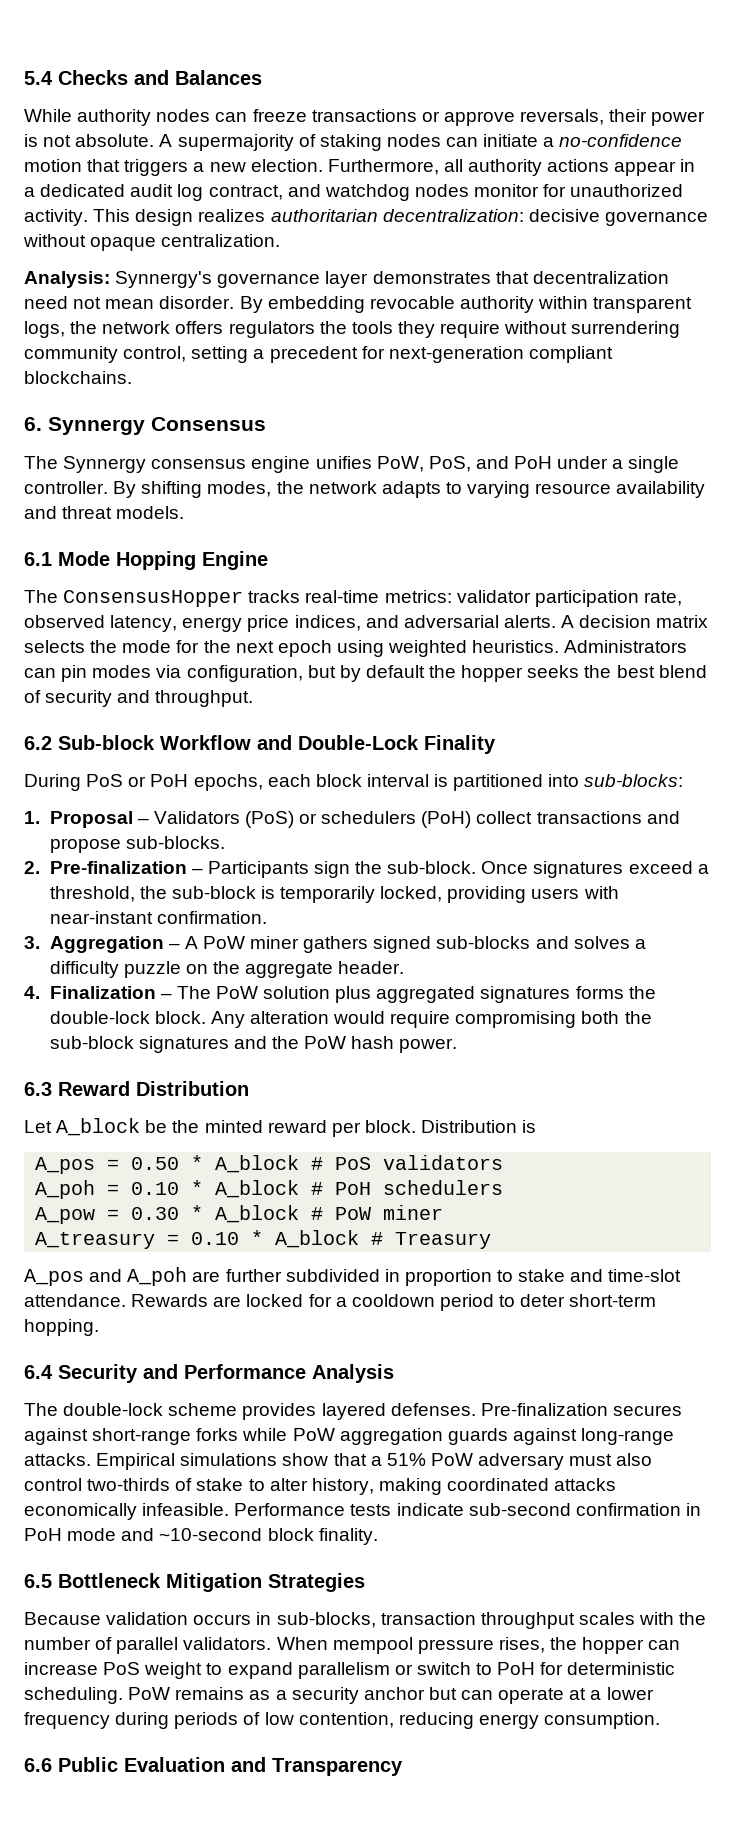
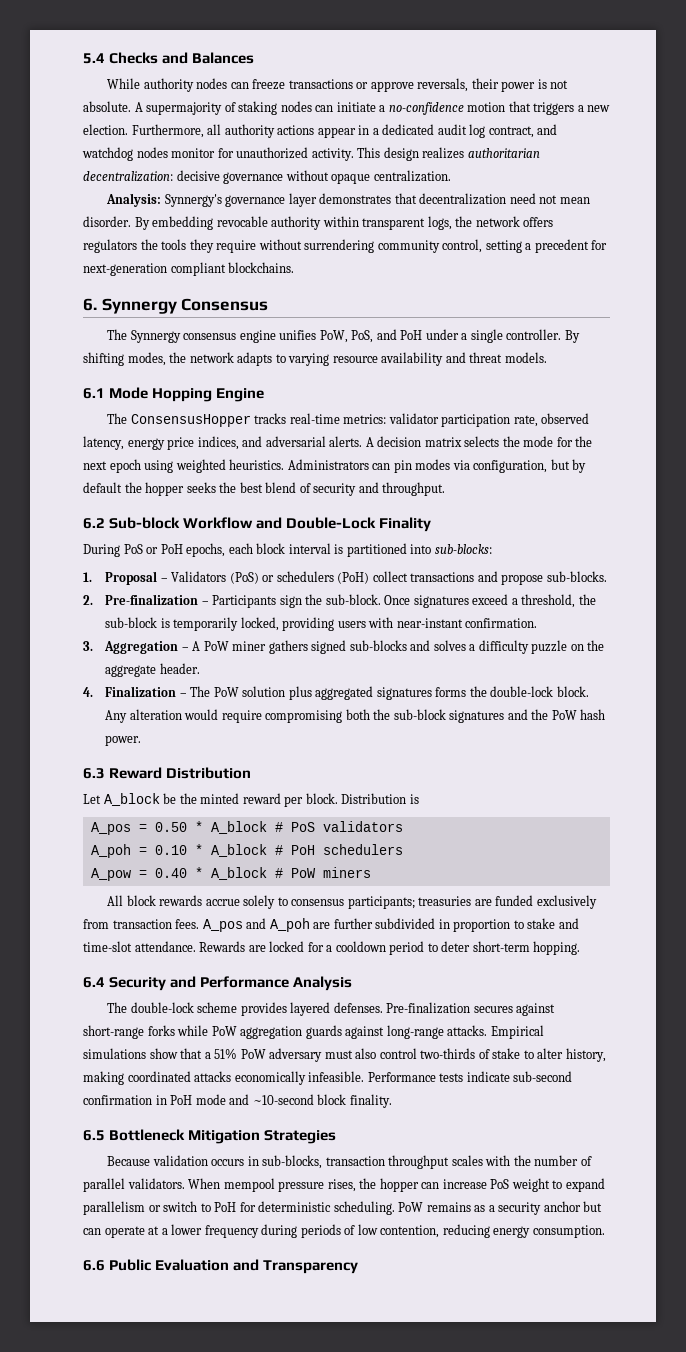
- A_pow = 0.30 * A_block # PoW miner
- A_treasury = 0.10 * A_block # Treasury
- A_pos and A_poh are further subdivided in proportion to stake and time-slot attendance.
+ A_pow = 0.40 * A_block # PoW miners
+ All block rewards accrue solely to consensus participants; treasuries are funded exclusively from transaction fees. A_pos and A_poh are further subdivided in proportion to stake and time-slot attendance.

